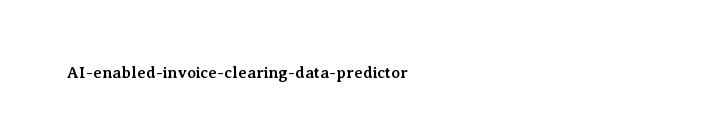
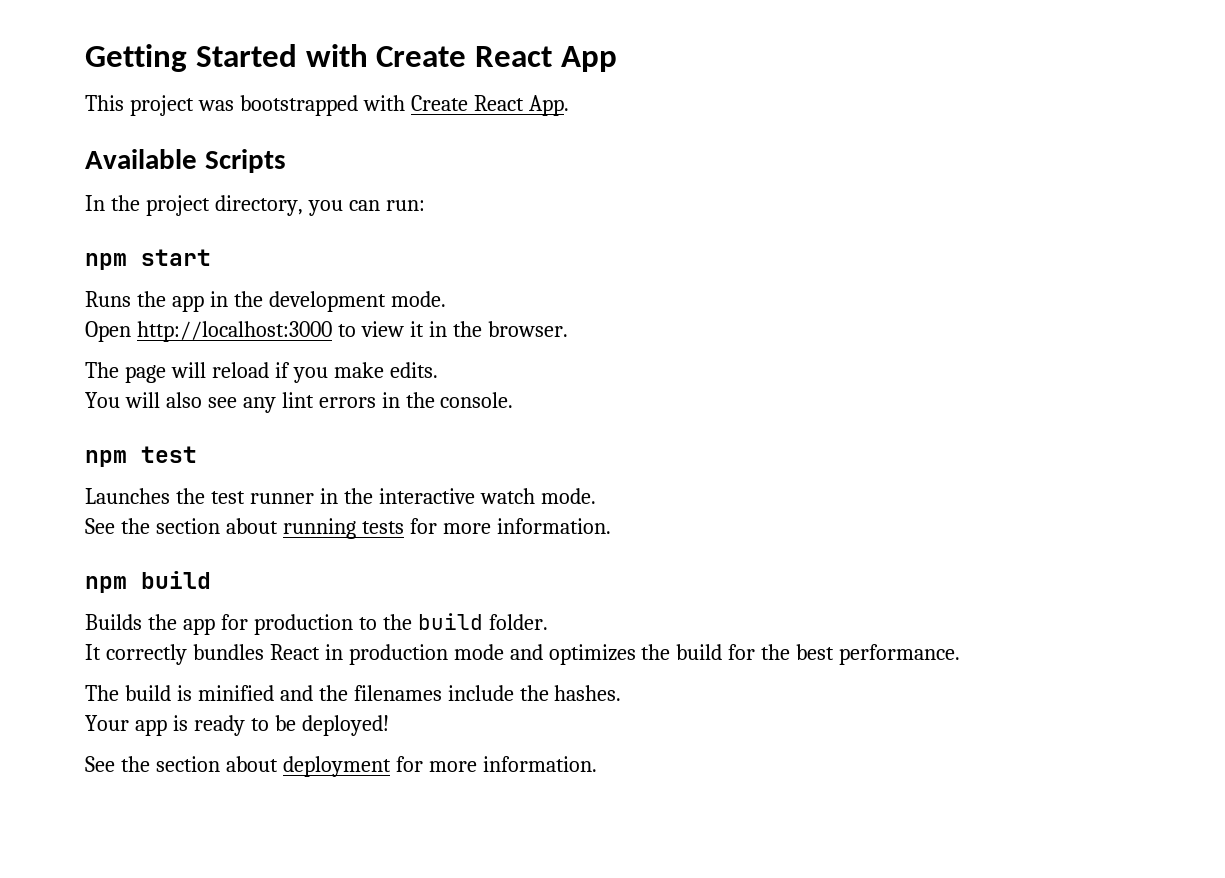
- AI-enabled-invoice-clearing-data-predictor
+ Getting Started with Create React App
+ This project was bootstrapped with Create React App.
+ Available Scripts
+ In the project directory, you can run:
+ npm start
+ Runs the app in the development mode.
+ Open http://localhost:3000 to view it in the browser.
+ The page will reload if you make edits.
+ You will also see any lint errors in the console.
+ npm test
+ Launches the test runner in the interactive watch mode.
+ See the section about running tests for more information.
+ npm build
+ Builds the app for production to the build folder.
+ It correctly bundles React in production mode and optimizes the build for the best performance.
+ The build is minified and the filenames include the hashes.
+ Your app is ready to be deployed!
+ See the section about deployment for more information.

